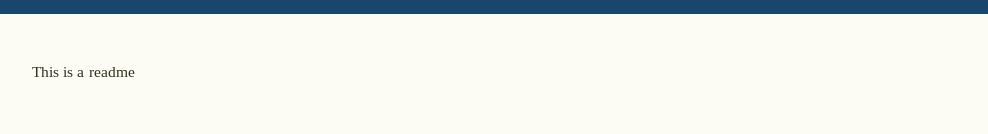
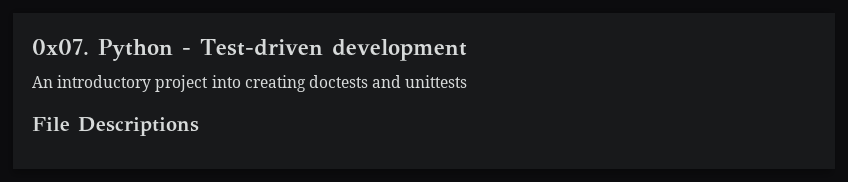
- This is a readme
+ 0x07. Python - Test-driven development
+ An introductory project into creating doctests and unittests
+ File Descriptions

